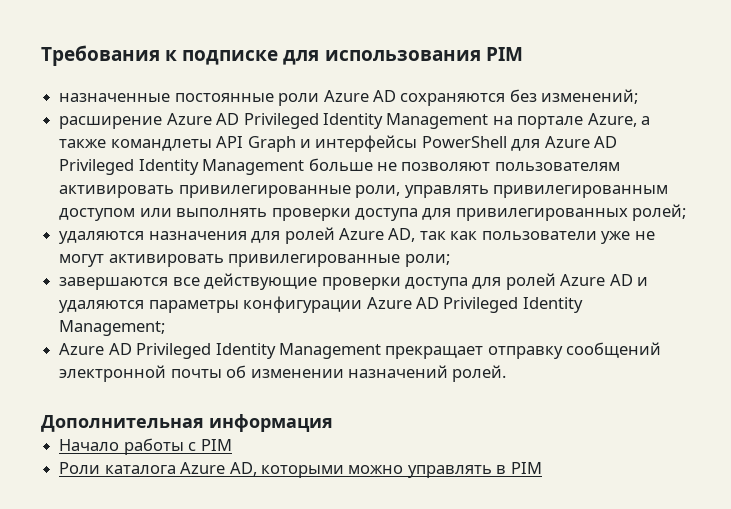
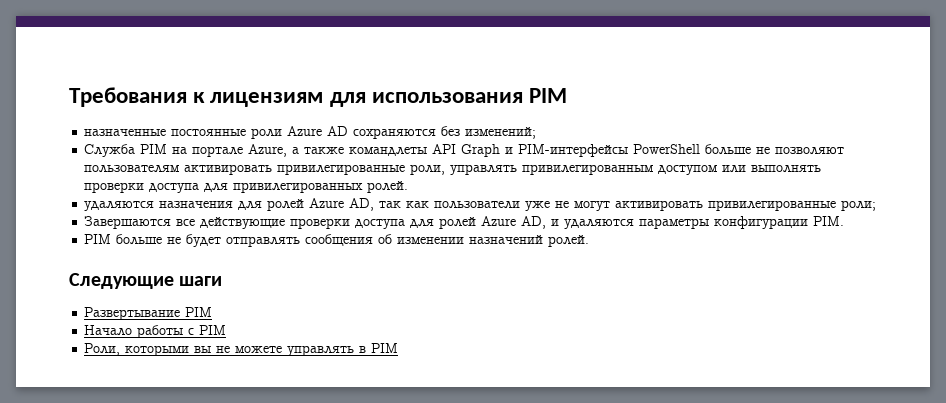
- Требования к подписке для использования PIM
+ Требования к лицензиям для использования PIM
- расширение Azure AD Privileged Identity Management на портале Azure, а также командлеты API Graph и интерфейсы PowerShell для Azure AD Privileged Identity Management больше не позволяют пользователям активировать привилегированные роли, управлять привилегированным доступом или выполнять проверки доступа для привилегированных ролей;
+ Служба PIM на портале Azure, а также командлеты API Graph и PIM-интерфейсы PowerShell больше не позволяют пользователям активировать привилегированные роли, управлять привилегированным доступом или выполнять проверки доступа для привилегированных ролей.
- завершаются все действующие проверки доступа для ролей Azure AD и удаляются параметры конфигурации Azure AD Privileged Identity Management;
- Azure AD Privileged Identity Management прекращает отправку сообщений электронной почты об изменении назначений ролей.
+ Завершаются все действующие проверки доступа для ролей Azure AD, и удаляются параметры конфигурации PIM.
+ PIM больше не будет отправлять сообщения об изменении назначений ролей.
- Дополнительная информация
+ Следующие шаги
+ Развертывание PIM
- Роли каталога Azure AD, которыми можно управлять в PIM
+ Роли, которыми вы не можете управлять в PIM

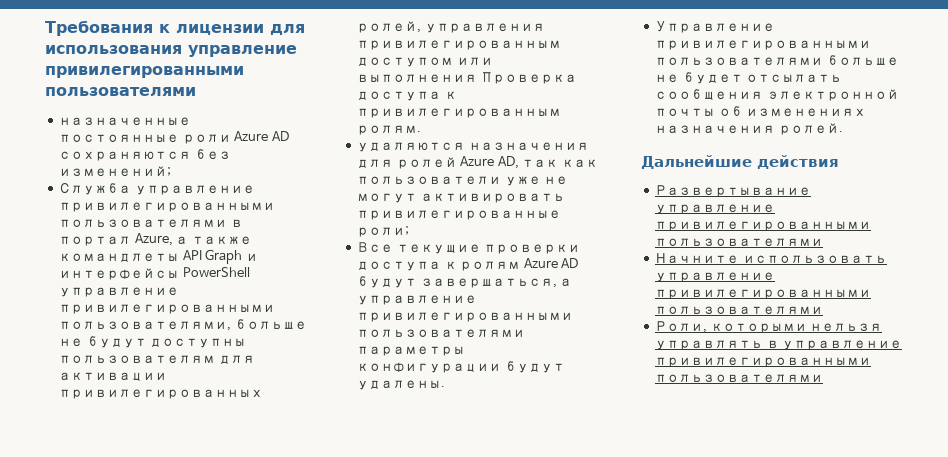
- Требования к лицензиям для использования PIM
+ Требования к лицензии для использования управление привилегированными пользователями
- Служба PIM на портале Azure, а также командлеты API Graph и PIM-интерфейсы PowerShell больше не позволяют пользователям активировать привилегированные роли, управлять привилегированным доступом или выполнять проверки доступа для привилегированных ролей.
+ Служба управление привилегированными пользователями в портал Azure, а также командлеты API Graph и интерфейсы PowerShell управление привилегированными пользователями, больше не будут доступны пользователям для активации привилегированных ролей, управления привилегированным доступом или выполнения Проверка доступа к привилегированным ролям.
- Завершаются все действующие проверки доступа для ролей Azure AD, и удаляются параметры конфигурации PIM.
- PIM больше не будет отправлять сообщения об изменении назначений ролей.
- Следующие шаги
+ Все текущие проверки доступа к ролям Azure AD будут завершаться, а управление привилегированными пользователями параметры конфигурации будут удалены.
+ Управление привилегированными пользователями больше не будет отсылать сообщения электронной почты об изменениях назначения ролей.
+ Дальнейшие действия
- Развертывание PIM
- Начало работы с PIM
- Роли, которыми вы не можете управлять в PIM
+ Развертывание управление привилегированными пользователями
+ Начните использовать управление привилегированными пользователями
+ Роли, которыми нельзя управлять в управление привилегированными пользователями

